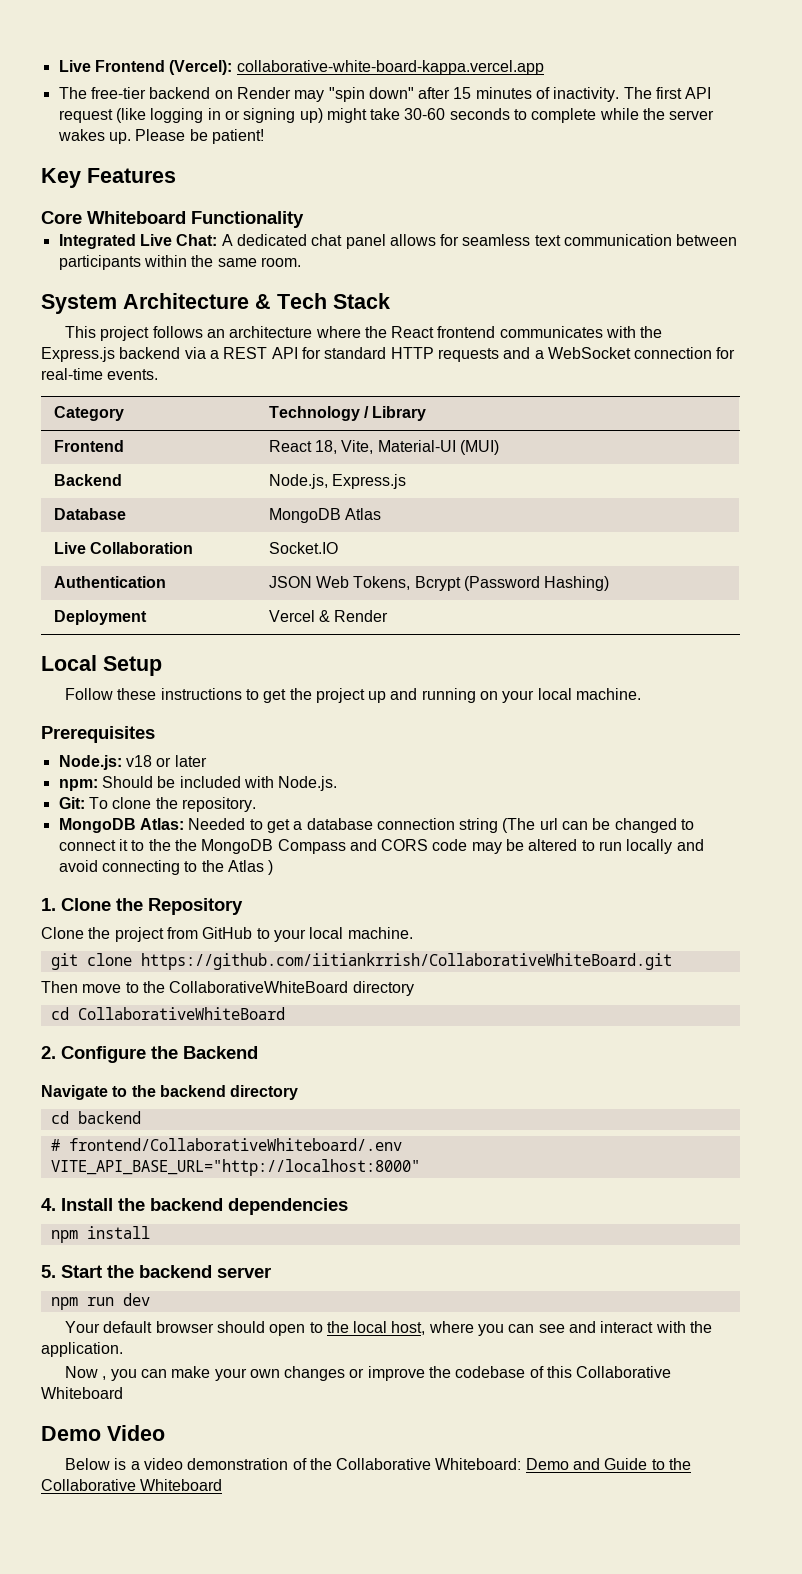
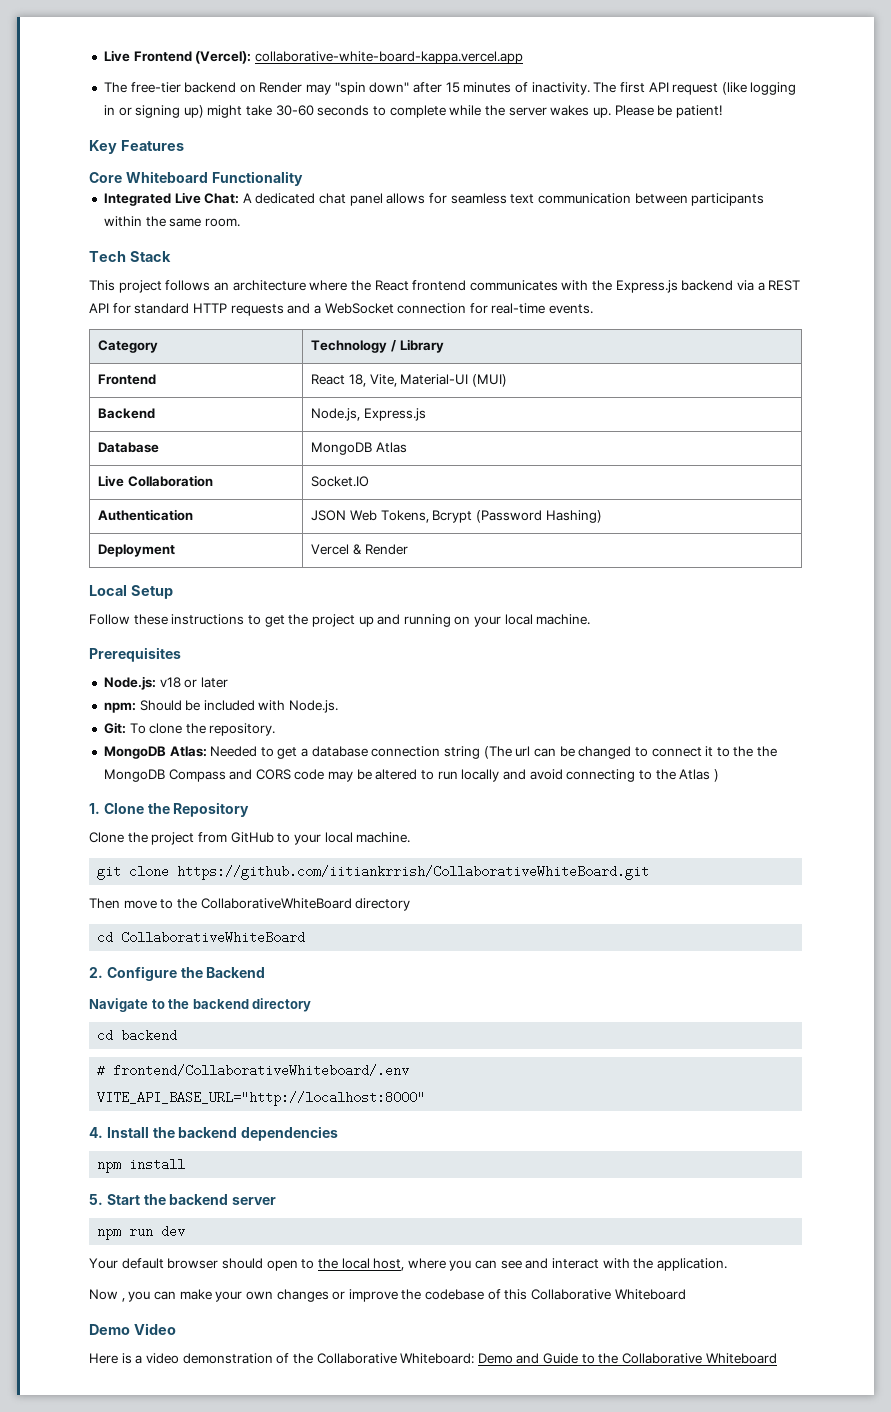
- System Architecture & Tech Stack
+ Tech Stack
- Below is a video demonstration of the Collaborative Whiteboard: Demo and Guide to the Collaborative Whiteboard
+ Here is a video demonstration of the Collaborative Whiteboard: Demo and Guide to the Collaborative Whiteboard

